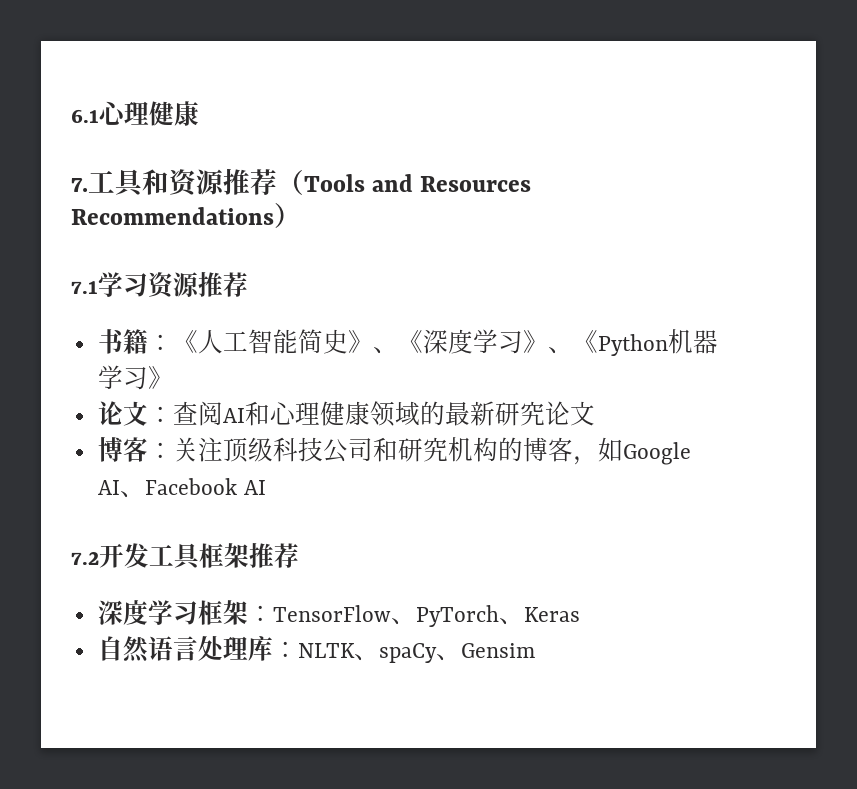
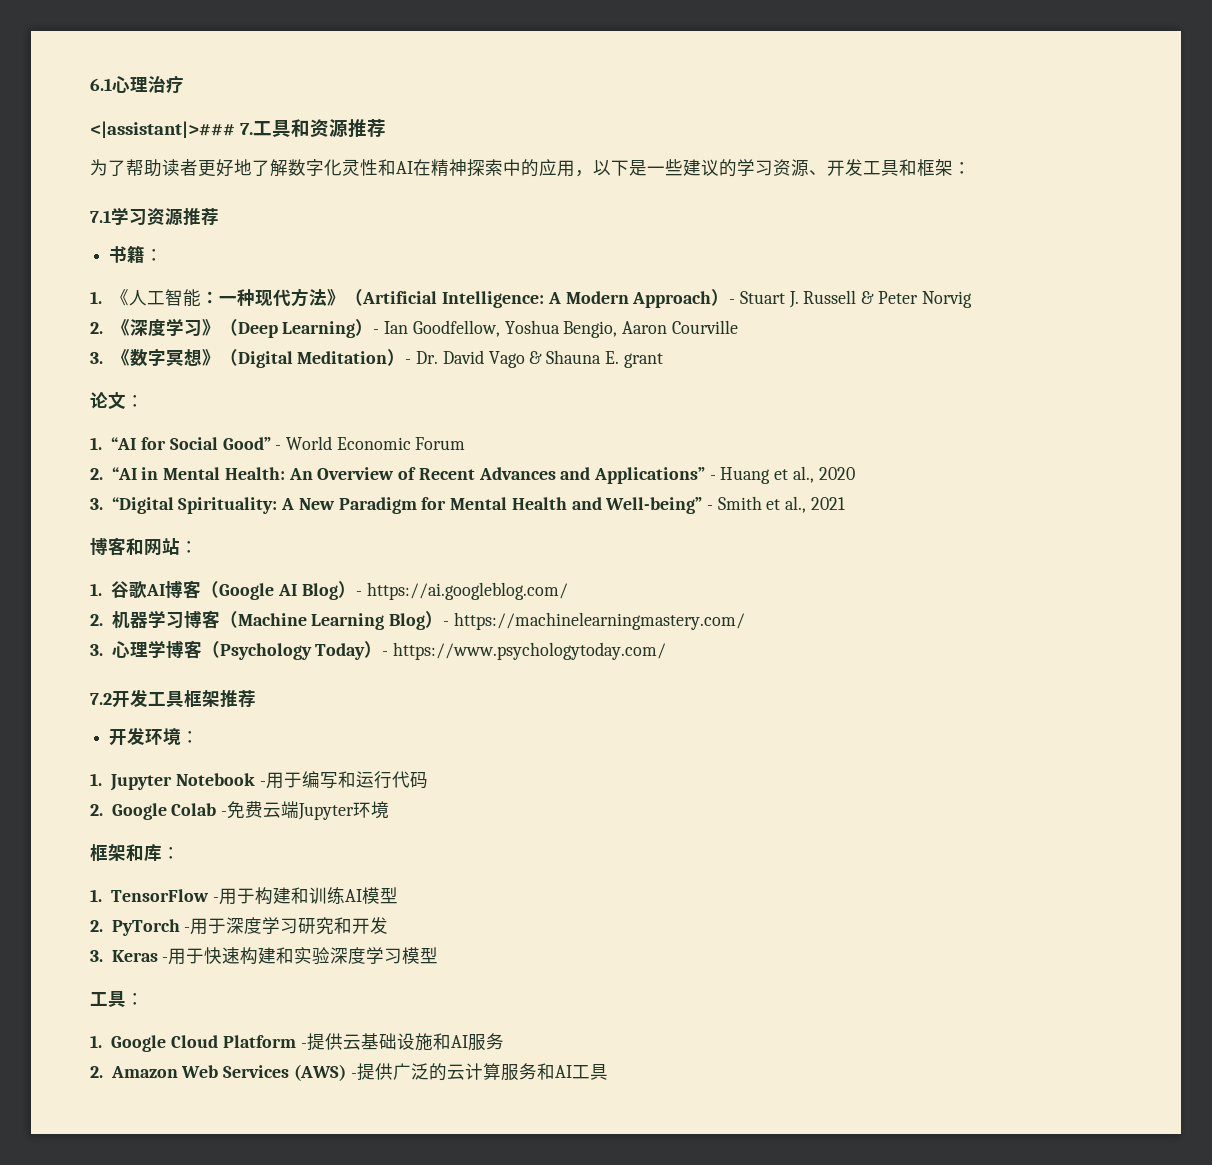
- 6.1心理健康
- 7.工具和资源推荐（Tools and Resources Recommendations）
+ 6.1心理治疗
+ <|assistant|>### 7.工具和资源推荐
+ 为了帮助读者更好地了解数字化灵性和AI在精神探索中的应用，以下是一些建议的学习资源、开发工具和框架：
- 书籍：《人工智能简史》、《深度学习》、《Python机器学习》
- 论文：查阅AI和心理健康领域的最新研究论文
- 博客：关注顶级科技公司和研究机构的博客，如Google AI、Facebook AI
+ 书籍：
+ 1.《人工智能：一种现代方法》（Artificial Intelligence: A Modern Approach）- Stuart J. Russell & Peter Norvig
+ 2.《深度学习》（Deep Learning）- Ian Goodfellow, Yoshua Bengio, Aaron Courville
+ 3.《数字冥想》（Digital Meditation）- Dr. David Vago & Shauna E. grant
+ 论文：
+ 1. “AI for Social Good” - World Economic Forum
+ 2. “AI in Mental Health: An Overview of Recent Advances and Applications” - Huang et al., 2020
+ 3. “Digital Spirituality: A New Paradigm for Mental Health and Well-being” - Smith et al., 2021
+ 博客和网站：
+ 1.谷歌AI博客（Google AI Blog）- https://ai.googleblog.com/
+ 2.机器学习博客（Machine Learning Blog）- https://machinelearningmastery.com/
+ 3.心理学博客（Psychology Today）- https://www.psychologytoday.com/
- 深度学习框架：TensorFlow、PyTorch、Keras
- 自然语言处理库：NLTK、spaCy、Gensim
+ 开发环境：
+ 1. Jupyter Notebook -用于编写和运行代码
+ 2. Google Colab -免费云端Jupyter环境
+ 框架和库：
+ 1. TensorFlow -用于构建和训练AI模型
+ 2. PyTorch -用于深度学习研究和开发
+ 3. Keras -用于快速构建和实验深度学习模型
+ 工具：
+ 1. Google Cloud Platform -提供云基础设施和AI服务
+ 2. Amazon Web Services (AWS) -提供广泛的云计算服务和AI工具

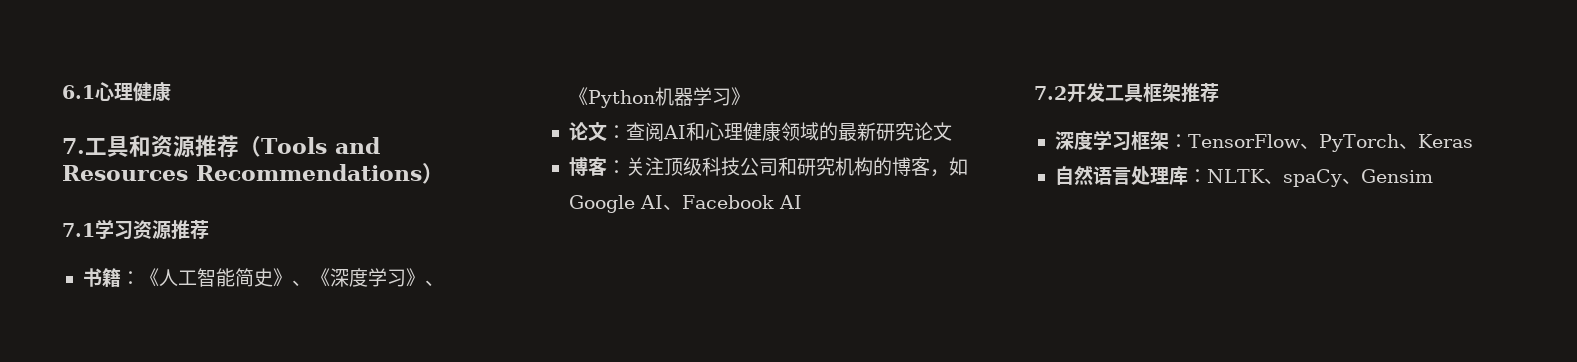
- 6.1心理治疗
- <|assistant|>### 7.工具和资源推荐
- 为了帮助读者更好地了解数字化灵性和AI在精神探索中的应用，以下是一些建议的学习资源、开发工具和框架：
+ 6.1心理健康
+ 7.工具和资源推荐（Tools and Resources Recommendations）
- 书籍：
- 1.《人工智能：一种现代方法》（Artificial Intelligence: A Modern Approach）- Stuart J. Russell & Peter Norvig
- 2.《深度学习》（Deep Learning）- Ian Goodfellow, Yoshua Bengio, Aaron Courville
- 3.《数字冥想》（Digital Meditation）- Dr. David Vago & Shauna E. grant
- 论文：
- 1. “AI for Social Good” - World Economic Forum
- 2. “AI in Mental Health: An Overview of Recent Advances and Applications” - Huang et al., 2020
- 3. “Digital Spirituality: A New Paradigm for Mental Health and Well-being” - Smith et al., 2021
- 博客和网站：
- 1.谷歌AI博客（Google AI Blog）- https://ai.googleblog.com/
- 2.机器学习博客（Machine Learning Blog）- https://machinelearningmastery.com/
- 3.心理学博客（Psychology Today）- https://www.psychologytoday.com/
+ 书籍：《人工智能简史》、《深度学习》、《Python机器学习》
+ 论文：查阅AI和心理健康领域的最新研究论文
+ 博客：关注顶级科技公司和研究机构的博客，如Google AI、Facebook AI
- 开发环境：
- 1. Jupyter Notebook -用于编写和运行代码
- 2. Google Colab -免费云端Jupyter环境
- 框架和库：
- 1. TensorFlow -用于构建和训练AI模型
- 2. PyTorch -用于深度学习研究和开发
- 3. Keras -用于快速构建和实验深度学习模型
- 工具：
- 1. Google Cloud Platform -提供云基础设施和AI服务
- 2. Amazon Web Services (AWS) -提供广泛的云计算服务和AI工具
+ 深度学习框架：TensorFlow、PyTorch、Keras
+ 自然语言处理库：NLTK、spaCy、Gensim

